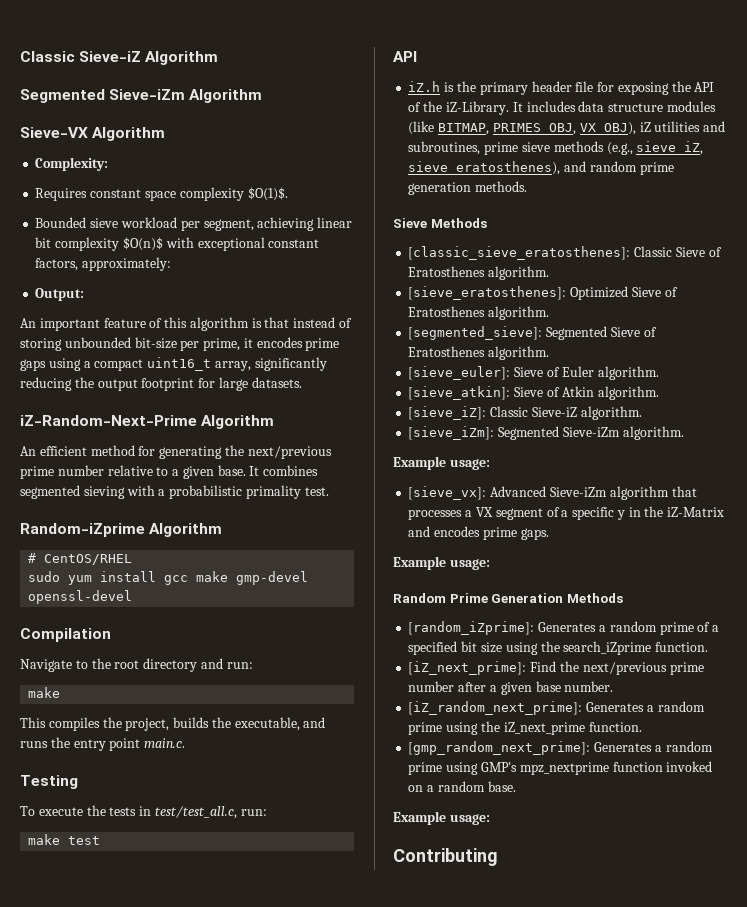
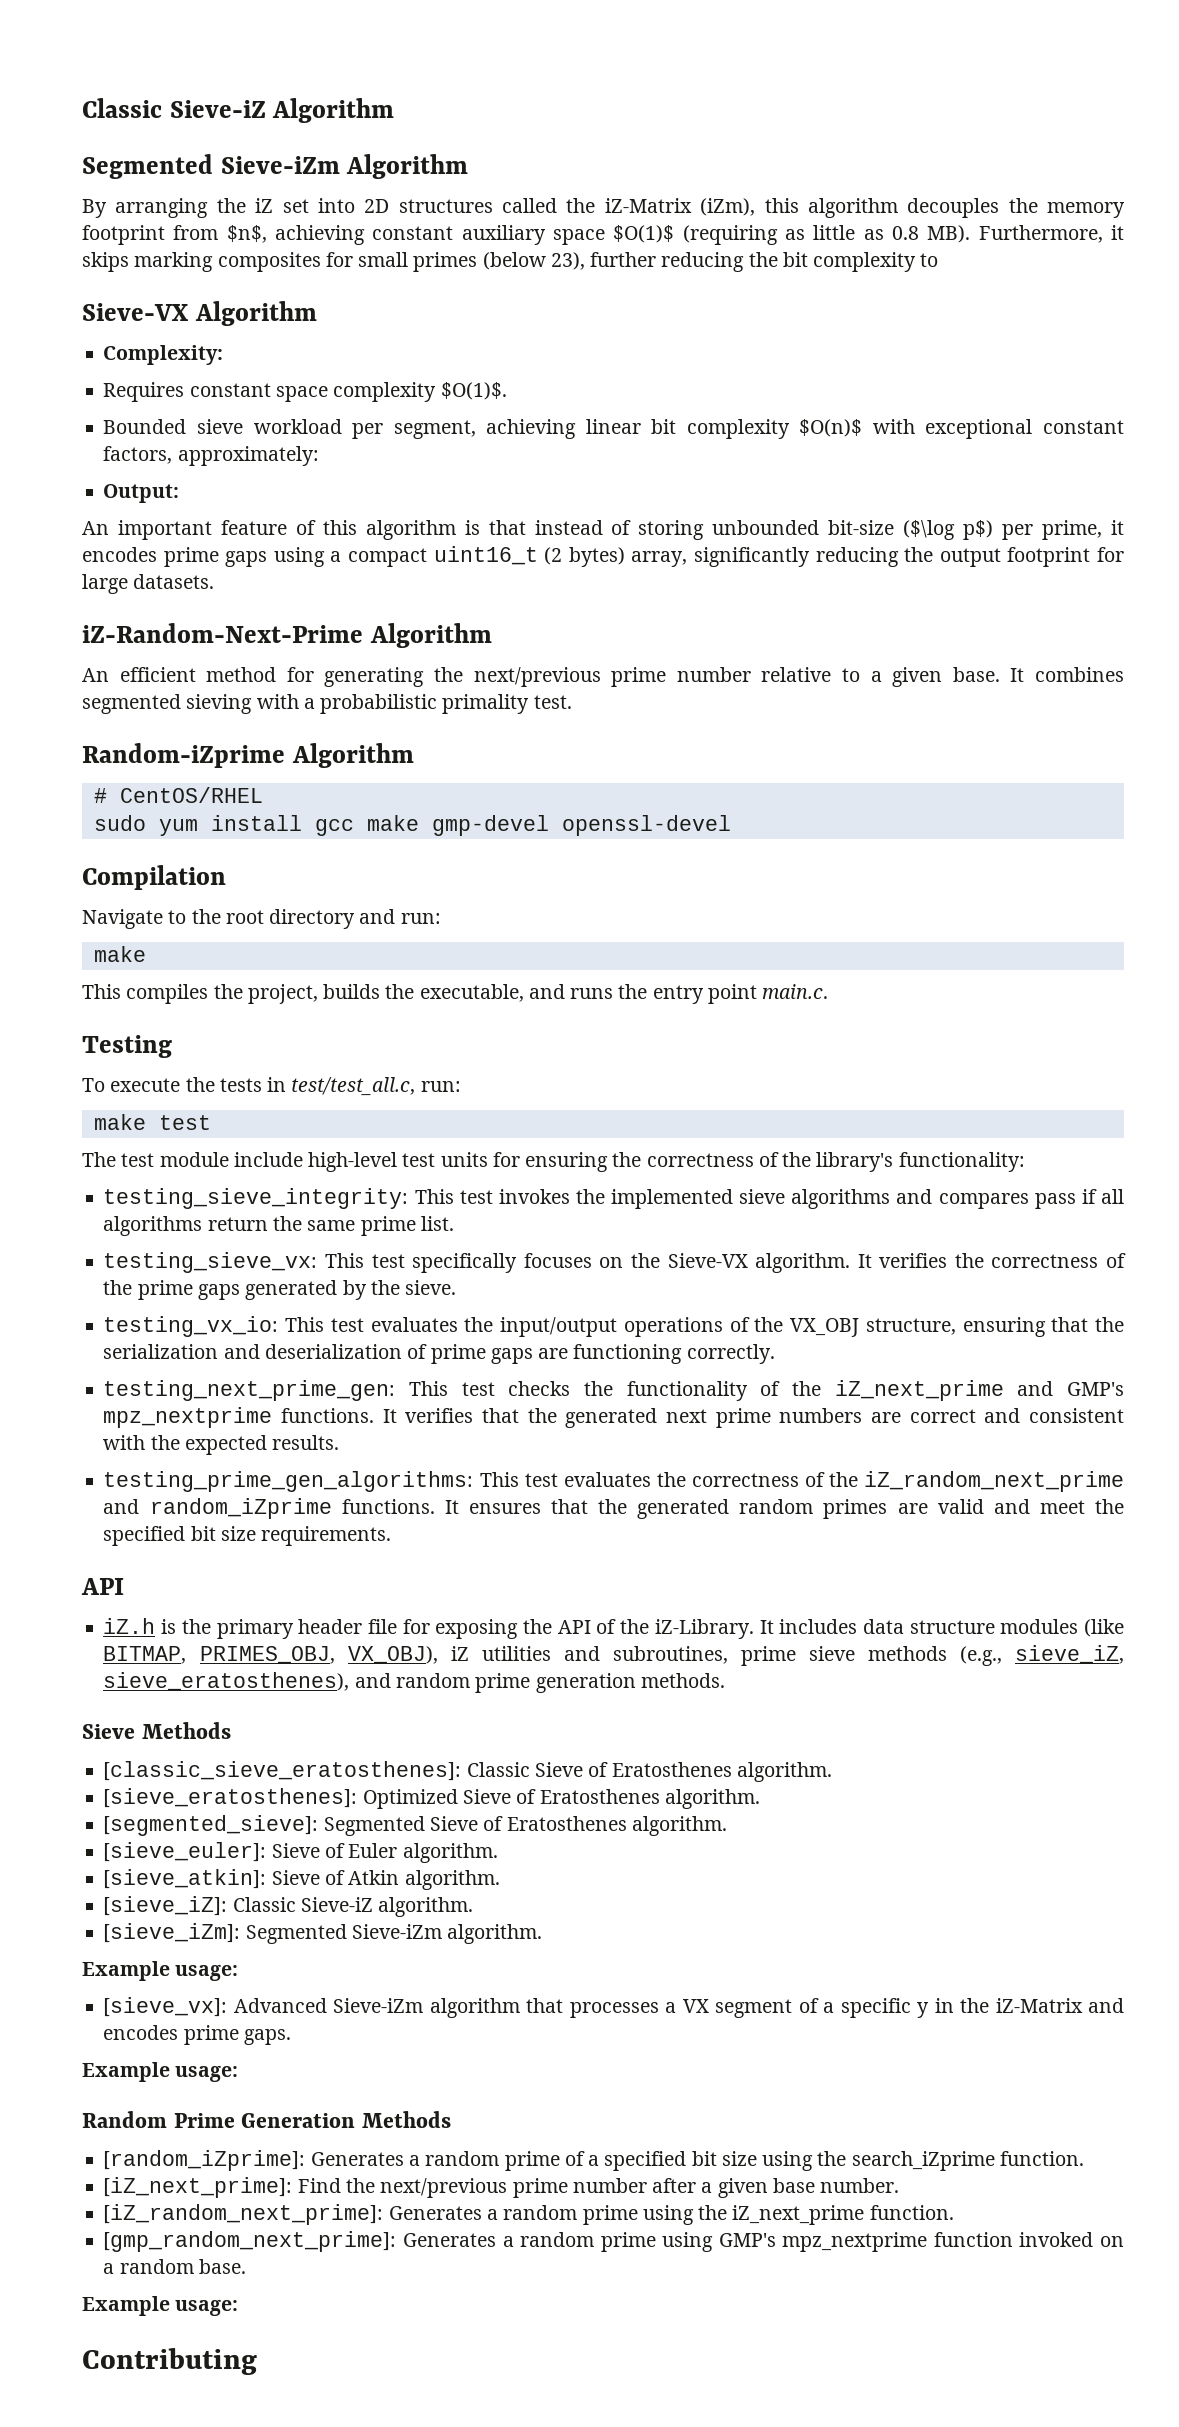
+ By arranging the iZ set into 2D structures called the iZ-Matrix (iZm), this algorithm decouples the memory footprint from $n$, achieving constant auxiliary space $O(1)$ (requiring as little as 0.8 MB). Furthermore, it skips marking composites for small primes (below 23), further reducing the bit complexity to
- An important feature of this algorithm is that instead of storing unbounded bit-size per prime, it encodes prime gaps using a compact uint16_t array, significantly reducing the output footprint for large datasets.
+ An important feature of this algorithm is that instead of storing unbounded bit-size ($\log p$) per prime, it encodes prime gaps using a compact uint16_t (2 bytes) array, significantly reducing the output footprint for large datasets.
+ The test module include high-level test units for ensuring the correctness of the library's functionality:
+ testing_sieve_integrity: This test invokes the implemented sieve algorithms and compares pass if all algorithms return the same prime list.
+ testing_sieve_vx: This test specifically focuses on the Sieve-VX algorithm. It verifies the correctness of the prime gaps generated by the sieve.
+ testing_vx_io: This test evaluates the input/output operations of the VX_OBJ structure, ensuring that the serialization and deserialization of prime gaps are functioning correctly.
+ testing_next_prime_gen: This test checks the functionality of the iZ_next_prime and GMP's mpz_nextprime functions. It verifies that the generated next prime numbers are correct and consistent with the expected results.
+ testing_prime_gen_algorithms: This test evaluates the correctness of the iZ_random_next_prime and random_iZprime functions. It ensures that the generated random primes are valid and meet the specified bit size requirements.

